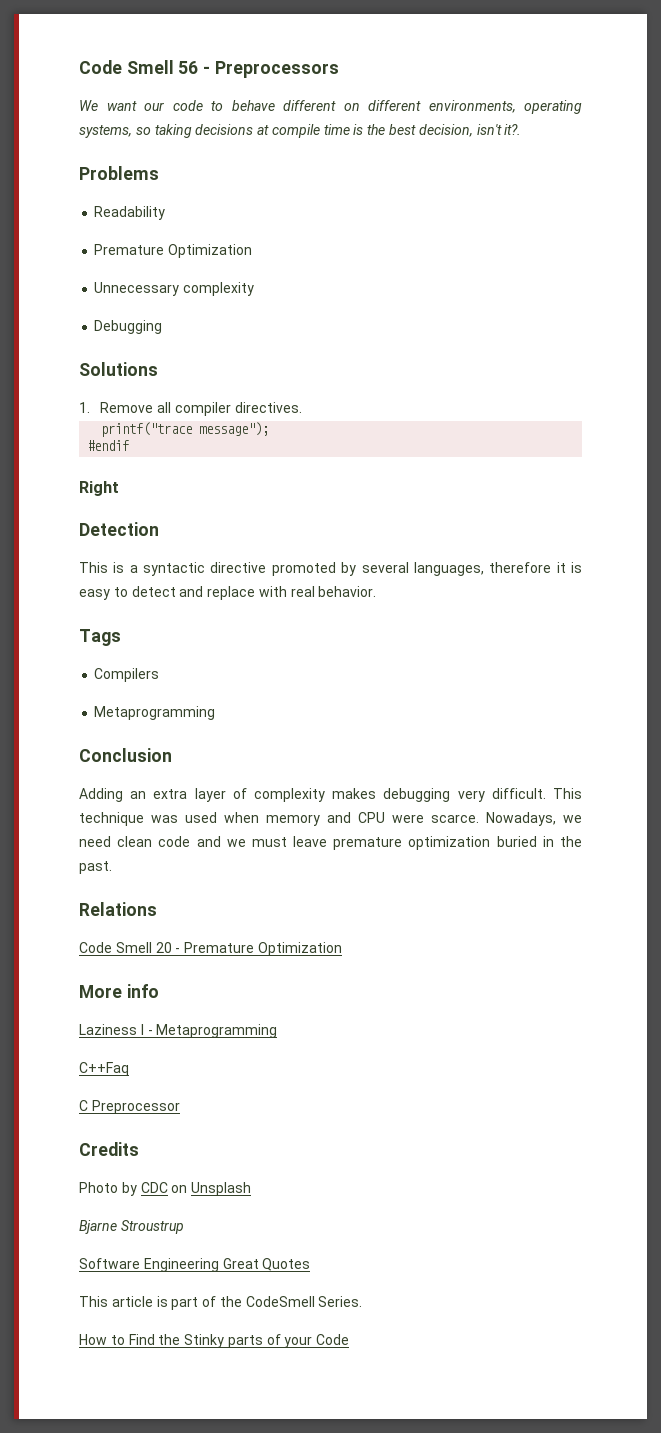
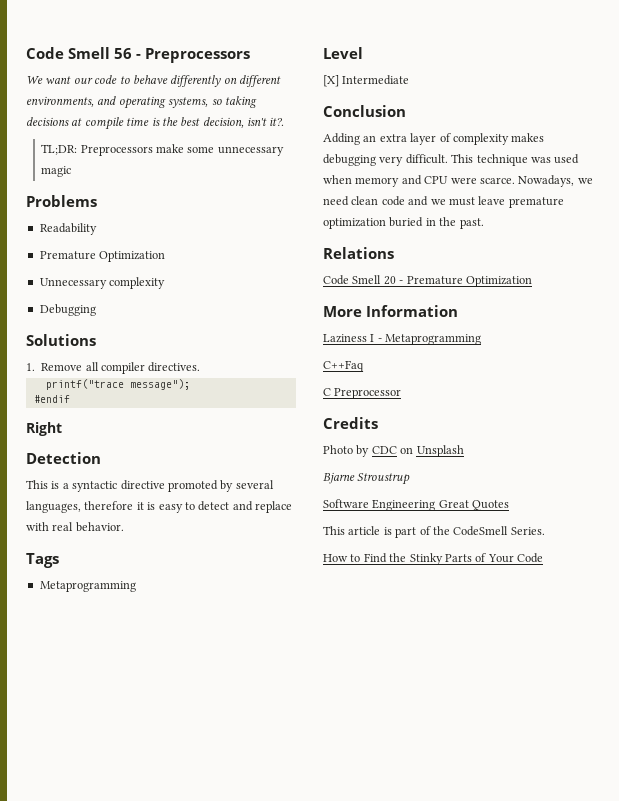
- We want our code to behave different on different environments, operating systems, so taking decisions at compile time is the best decision, isn't it?.
+ We want our code to behave differently on different environments, and operating systems, so taking decisions at compile time is the best decision, isn't it?.
+ TL;DR: Preprocessors make some unnecessary magic
  Tags
- Compilers
  Metaprogramming
+ Level
+ [X] Intermediate
- More info
+ More Information
- How to Find the Stinky parts of your Code
+ How to Find the Stinky Parts of Your Code

